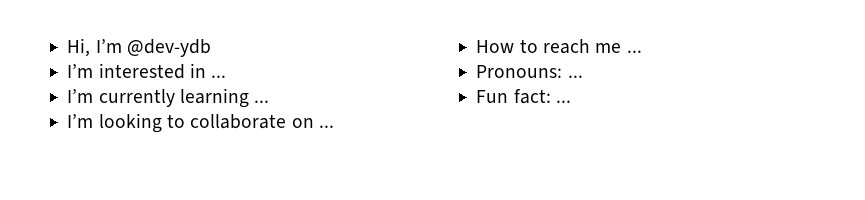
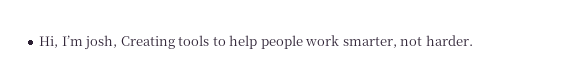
- Hi, I’m @dev-ydb
- I’m interested in ...
- I’m currently learning ...
- I’m looking to collaborate on ...
- How to reach me ...
- Pronouns: ...
- Fun fact: ...
+ Hi, I’m josh, Creating tools to help people work smarter, not harder.

